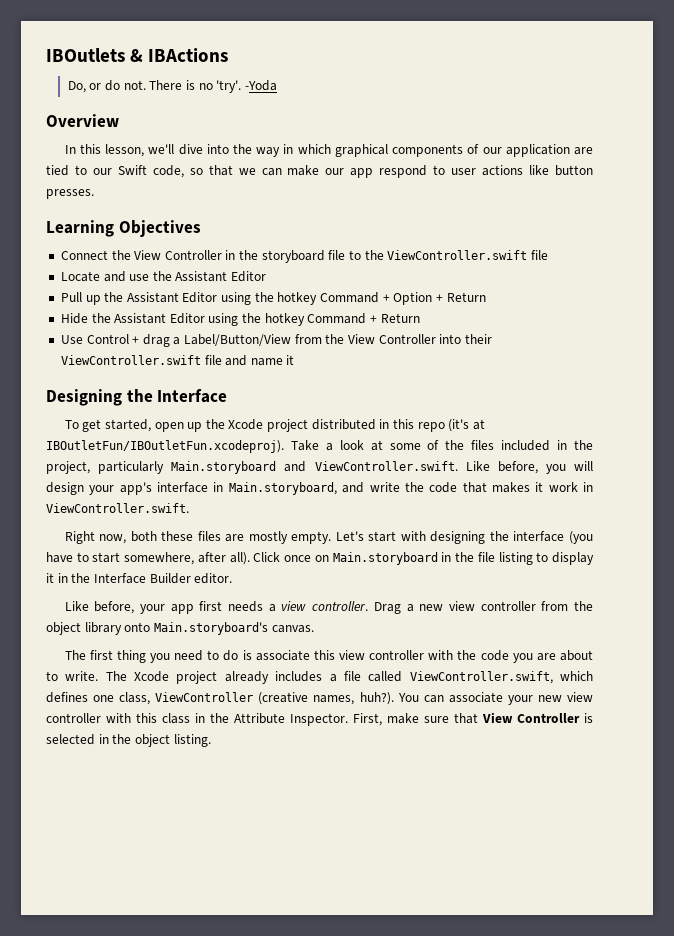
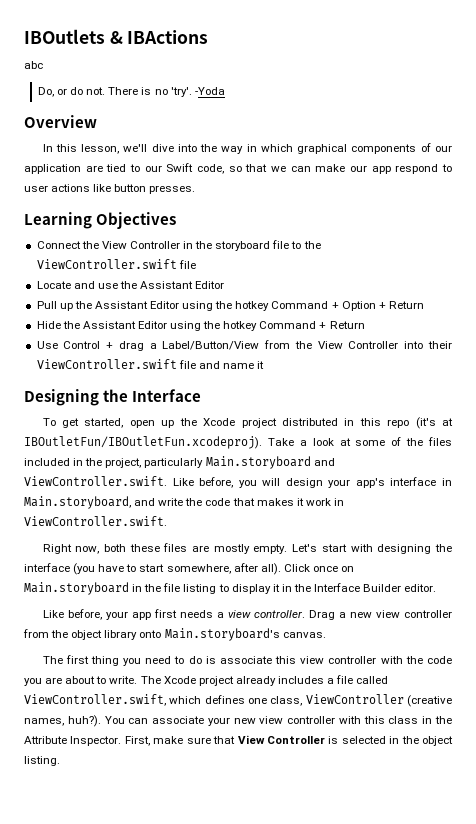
+ abc

